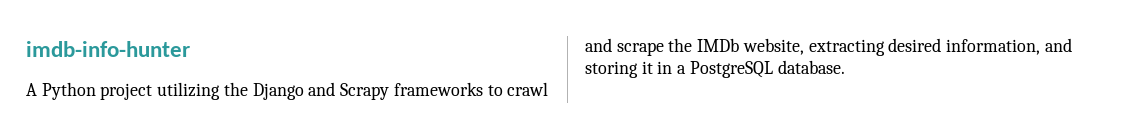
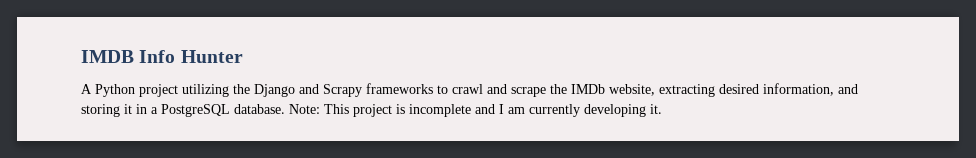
- imdb-info-hunter
+ IMDB Info Hunter
+ Note: This project is incomplete and I am currently developing it.

